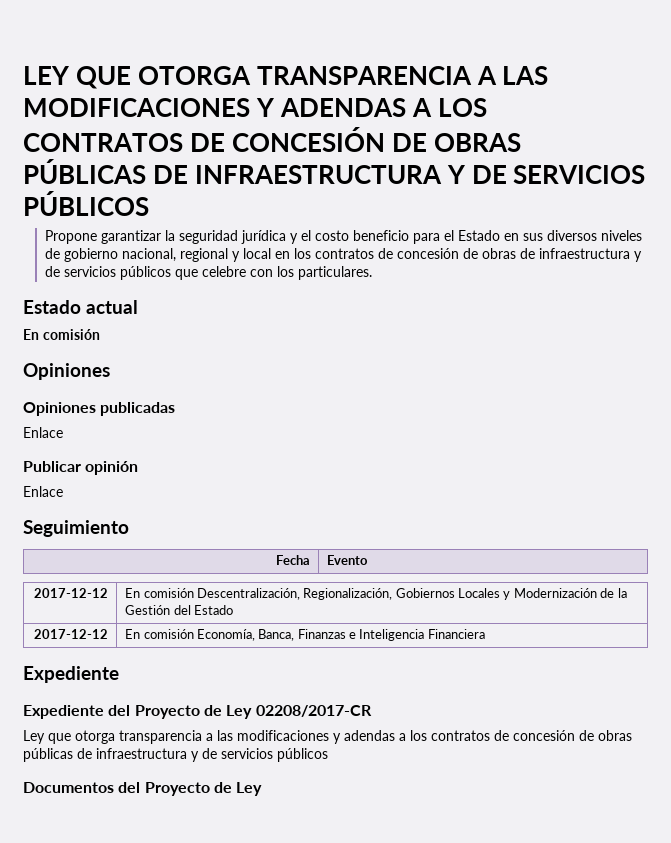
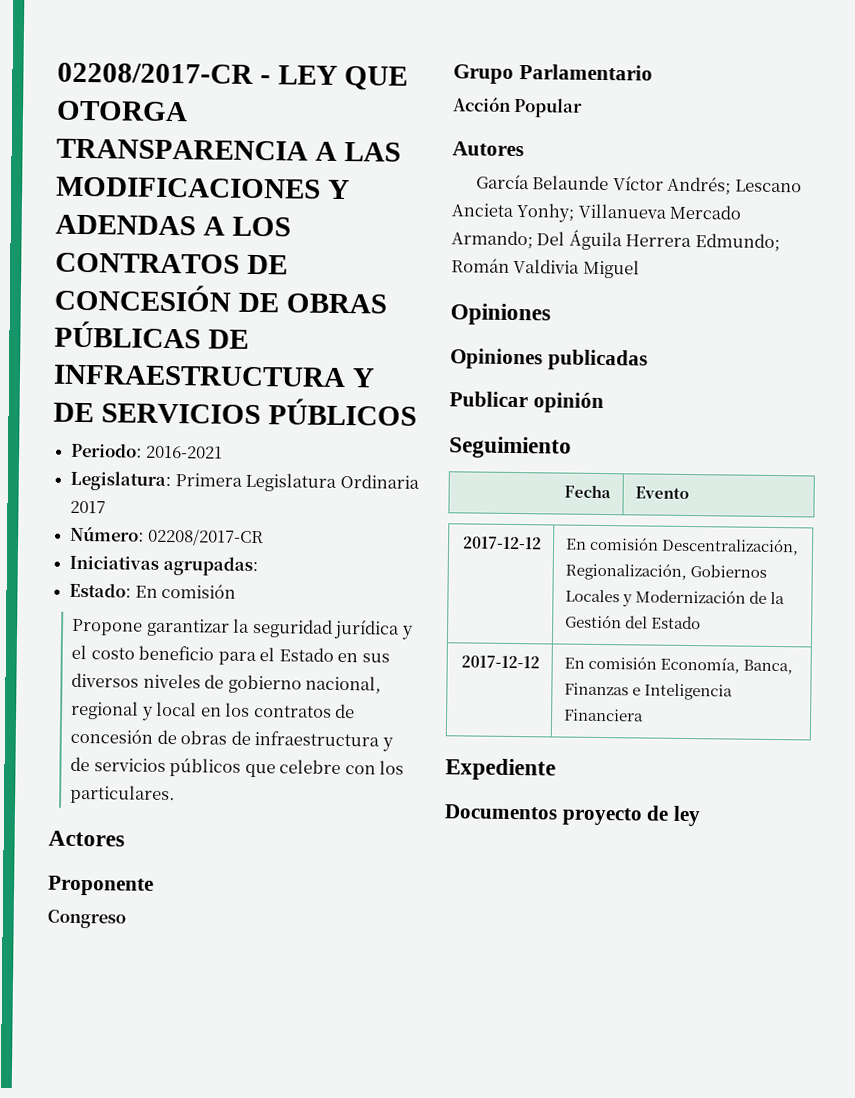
- LEY QUE OTORGA TRANSPARENCIA A LAS MODIFICACIONES Y ADENDAS A LOS CONTRATOS DE CONCESIÓN DE OBRAS PÚBLICAS DE INFRAESTRUCTURA Y DE SERVICIOS PÚBLICOS
+ 02208/2017-CR - LEY QUE OTORGA TRANSPARENCIA A LAS MODIFICACIONES Y ADENDAS A LOS CONTRATOS DE CONCESIÓN DE OBRAS PÚBLICAS DE INFRAESTRUCTURA Y DE SERVICIOS PÚBLICOS
+ Periodo: 2016-2021
+ Legislatura: Primera Legislatura Ordinaria 2017
+ Número: 02208/2017-CR
+ Iniciativas agrupadas:
+ Estado: En comisión
- Estado actual
- En comisión
+ Actores
+ Proponente
+ Congreso
+ Grupo Parlamentario
+ Acción Popular
+ Autores
+ García Belaunde Víctor Andrés; Lescano Ancieta Yonhy; Villanueva Mercado Armando; Del Águila Herrera Edmundo; Román Valdivia Miguel
  Opiniones publicadas
- Enlace
  Publicar opinión
- Enlace
- Expediente del Proyecto de Ley 02208/2017-CR
- Ley que otorga transparencia a las modificaciones y adendas a los contratos de concesión de obras públicas de infraestructura y de servicios públicos
- Documentos del Proyecto de Ley
+ Documentos proyecto de ley

